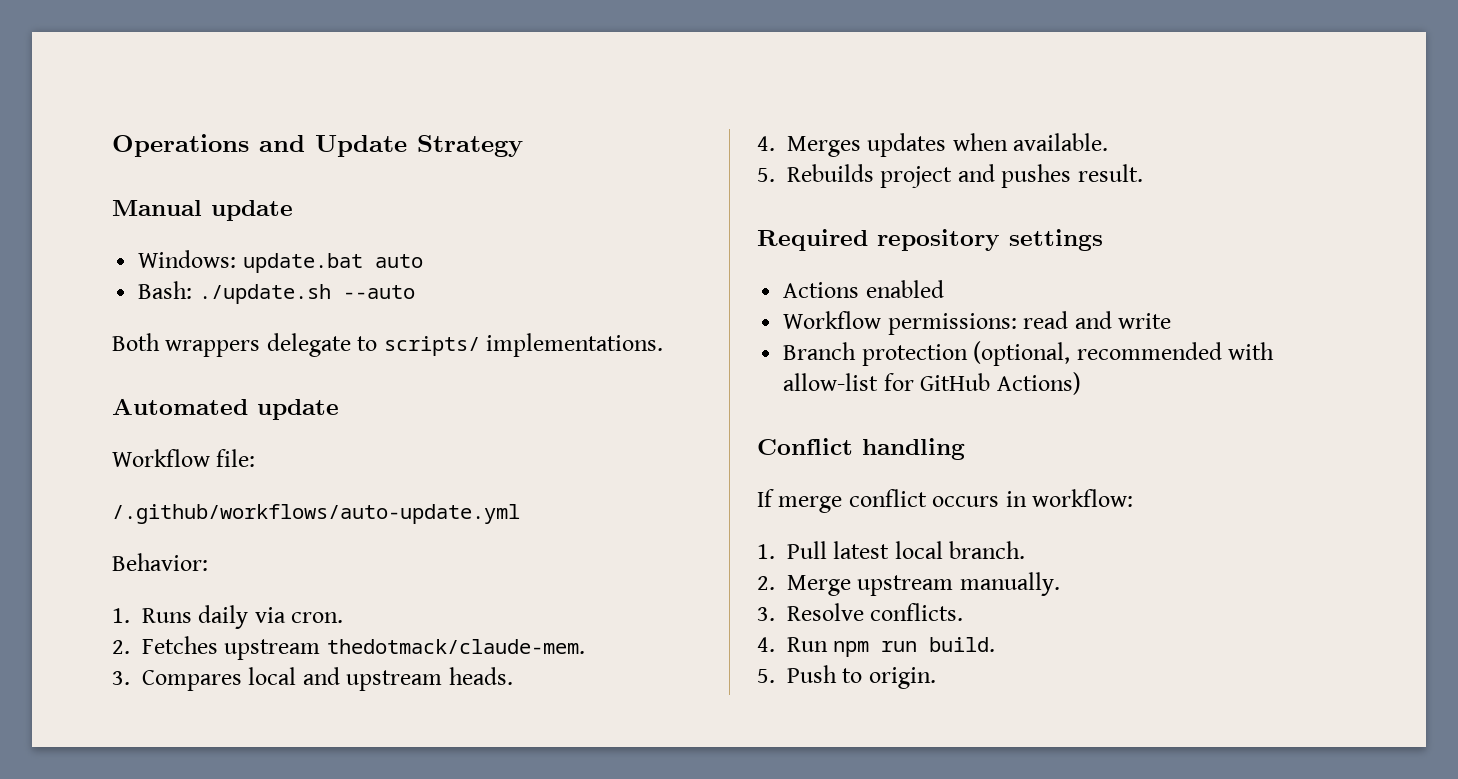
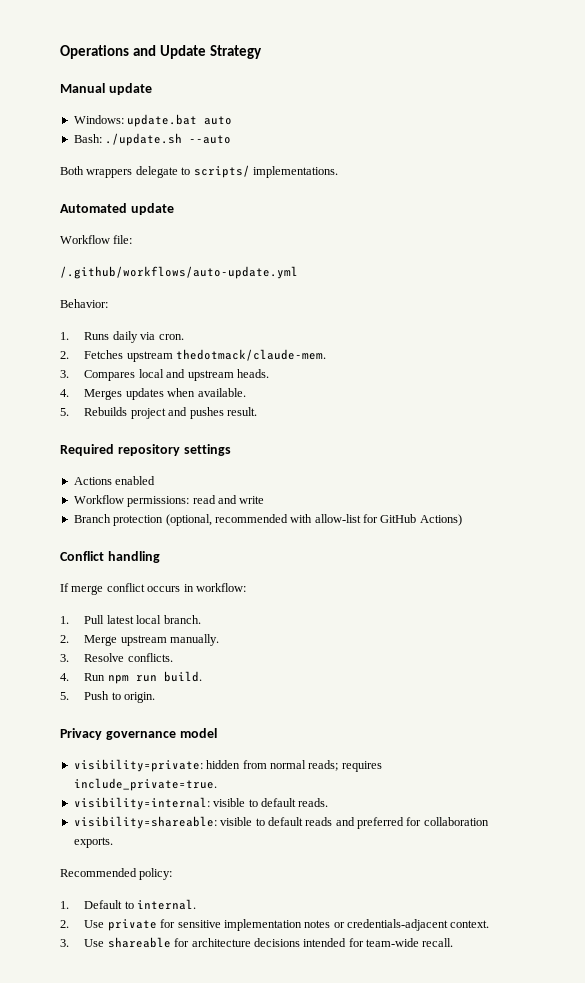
+ Privacy governance model
+ visibility=private: hidden from normal reads; requires include_private=true.
+ visibility=internal: visible to default reads.
+ visibility=shareable: visible to default reads and preferred for collaboration exports.
+ Recommended policy:
+ 1. Default to internal.
+ 2. Use private for sensitive implementation notes or credentials-adjacent context.
+ 3. Use shareable for architecture decisions intended for team-wide recall.

